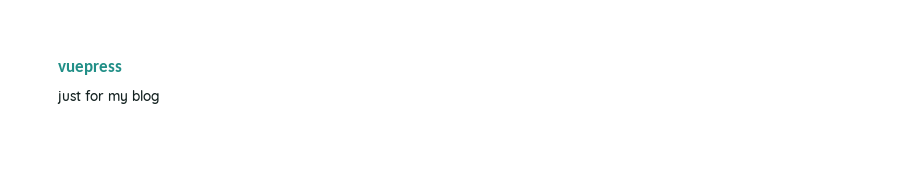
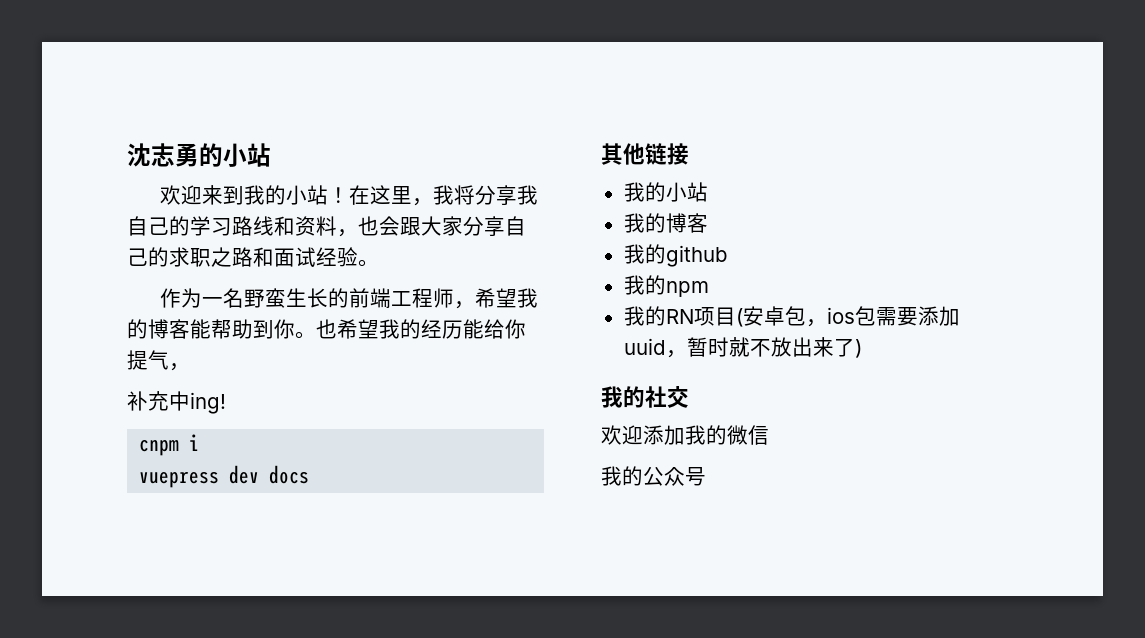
- vuepress
- just for my blog
+ 沈志勇的小站
+ 欢迎来到我的小站！在这里，我将分享我自己的学习路线和资料，也会跟大家分享自己的求职之路和面试经验。
+ 作为一名野蛮生长的前端工程师，希望我的博客能帮助到你。也希望我的经历能给你提气，
+ 补充中ing!
+ cnpm i
+ vuepress dev docs
+ 其他链接
+ 我的小站
+ 我的博客
+ 我的github
+ 我的npm
+ 我的RN项目(安卓包，ios包需要添加uuid，暂时就不放出来了)
+ 我的社交
+ 欢迎添加我的微信
+ 我的公众号

